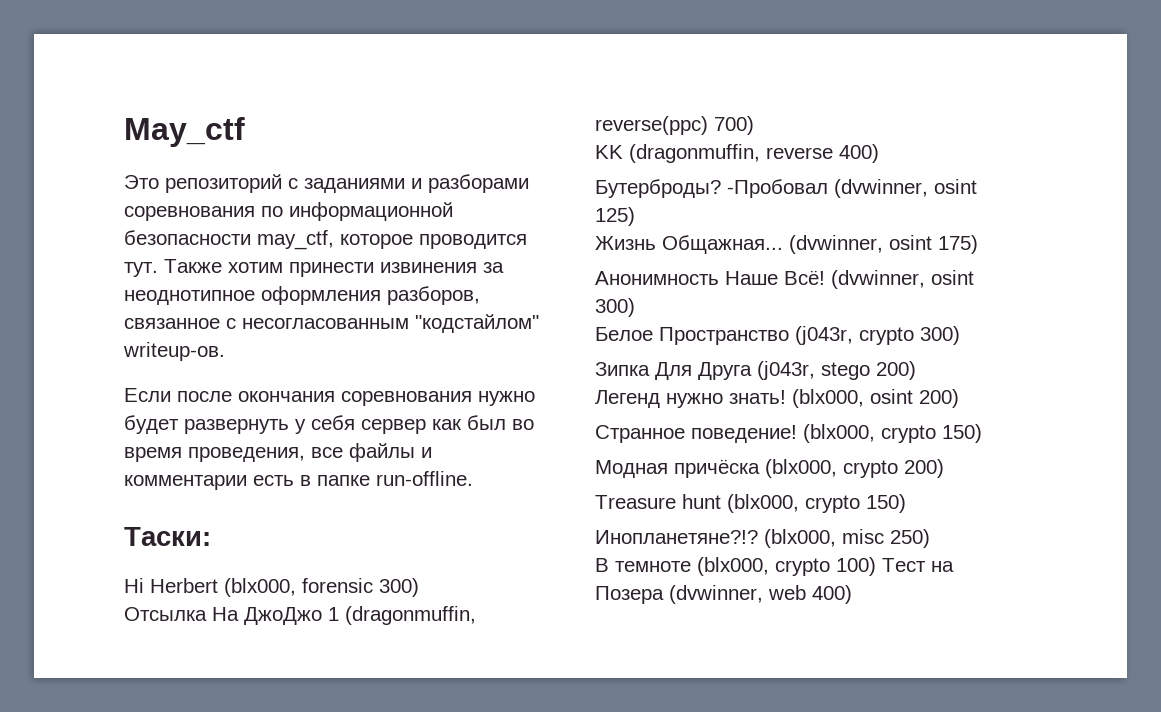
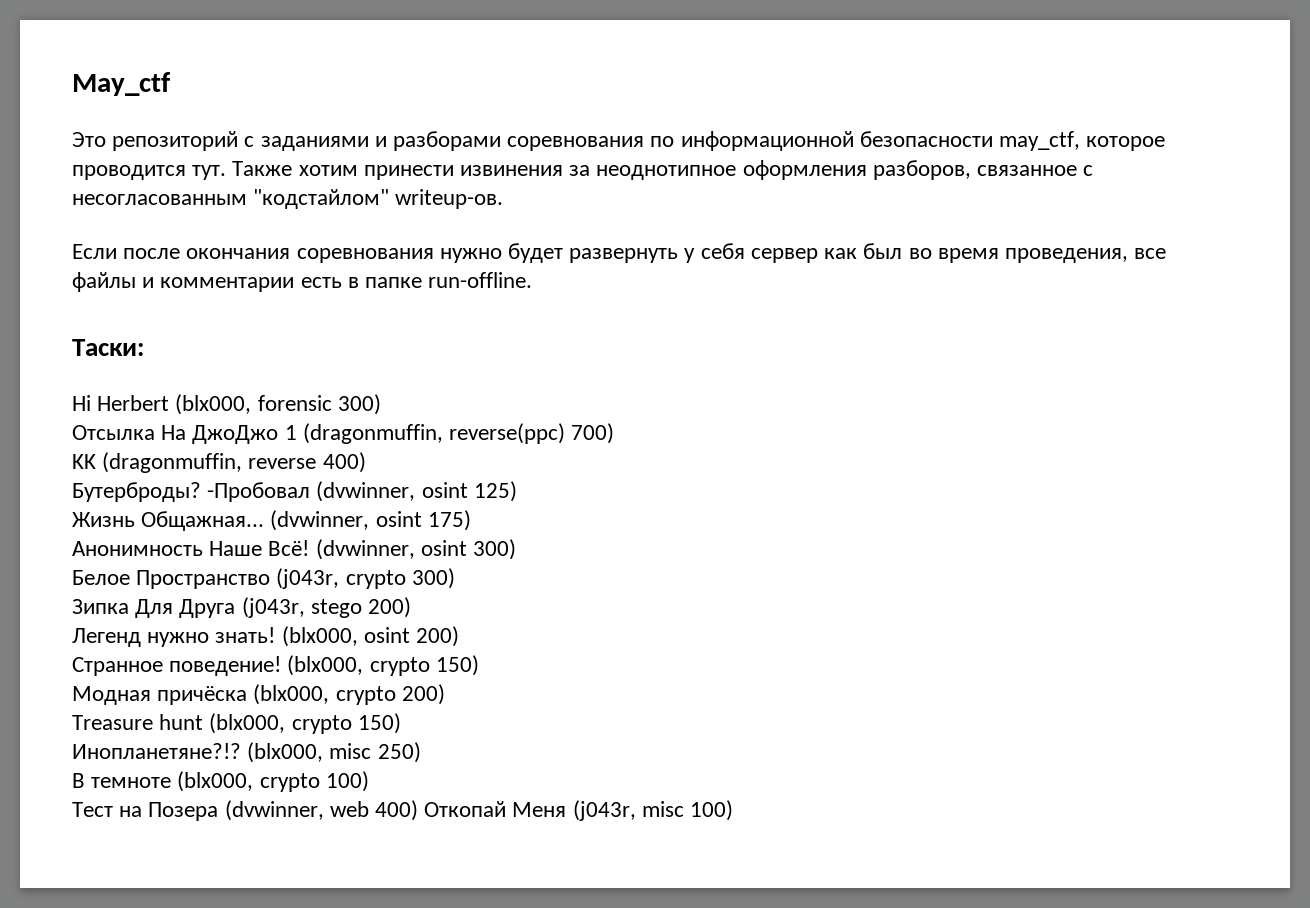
- В темноте (blx000, crypto 100) Тест на Позера (dvwinner, web 400)
+ В темноте (blx000, crypto 100)
+ Тест на Позера (dvwinner, web 400) Откопай Меня (j043r, misc 100)

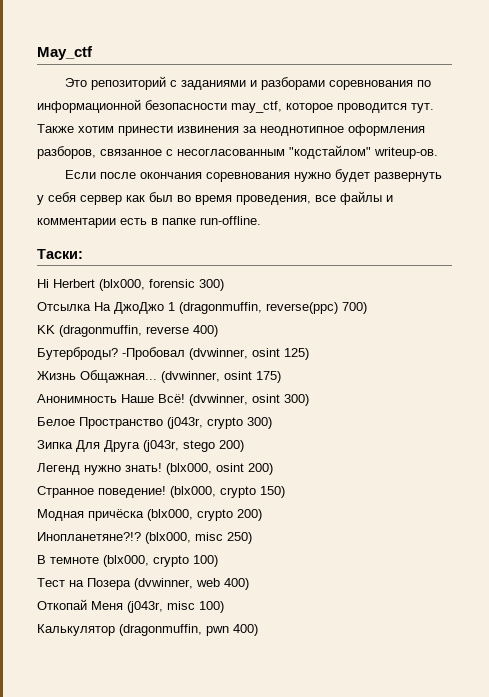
- Treasure hunt (blx000, crypto 150)
- Тест на Позера (dvwinner, web 400) Откопай Меня (j043r, misc 100)
+ Тест на Позера (dvwinner, web 400)
+ Откопай Меня (j043r, misc 100)
+ Калькулятор (dragonmuffin, pwn 400)

